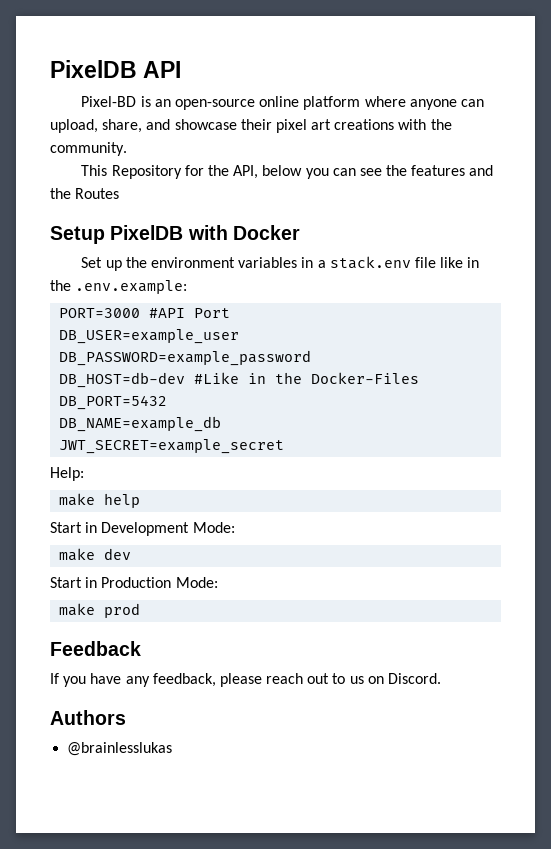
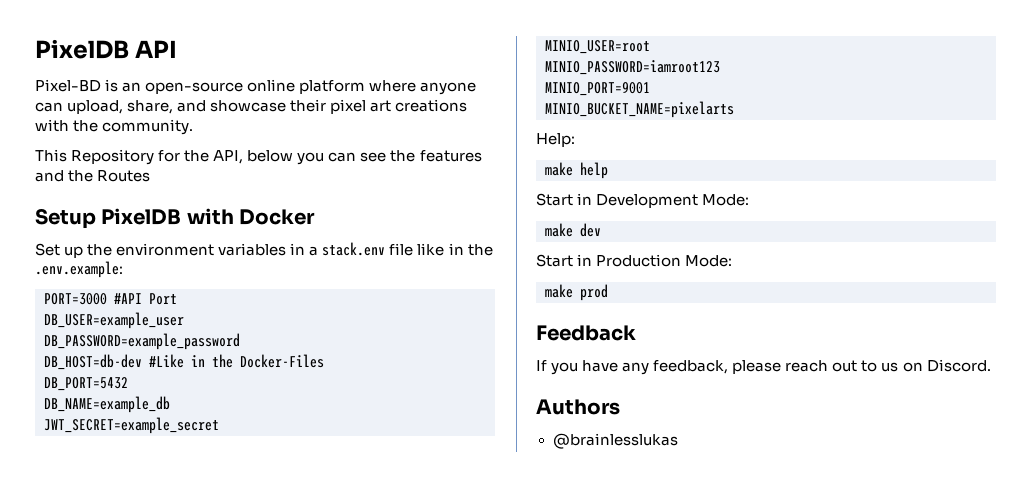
+ MINIO_USER=root
+ MINIO_PASSWORD=iamroot123
+ MINIO_PORT=9001
+ MINIO_BUCKET_NAME=pixelarts

